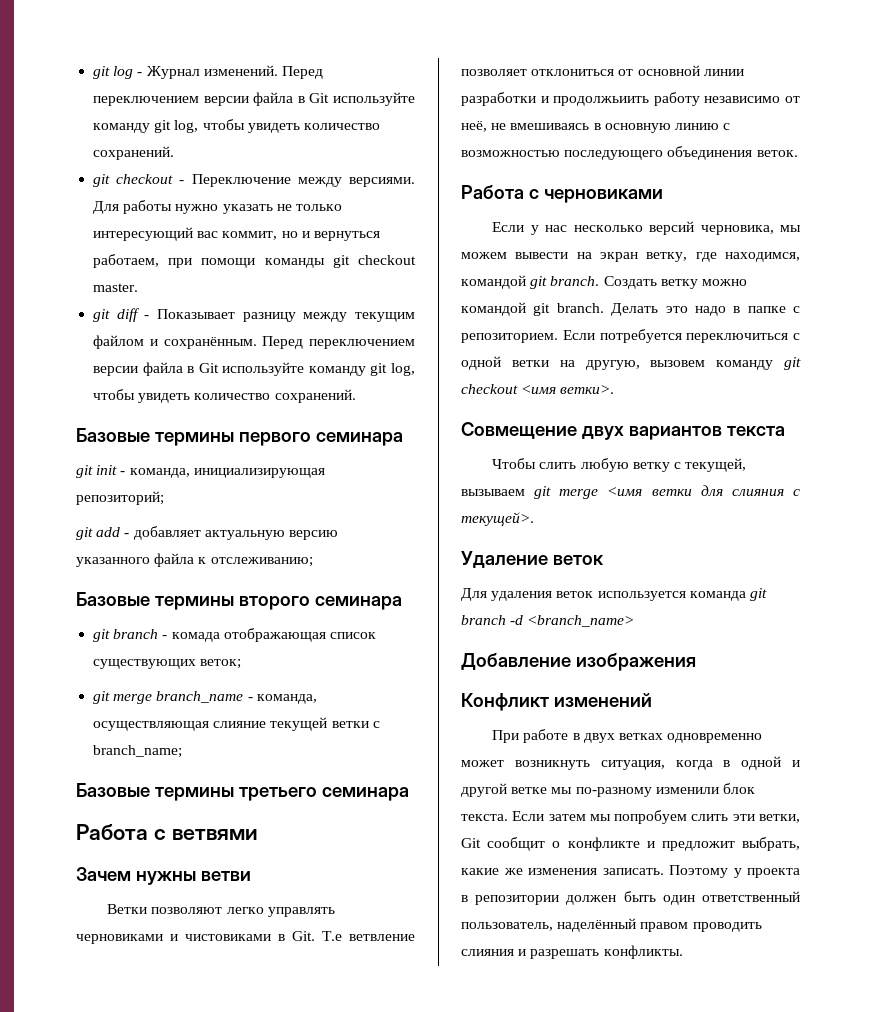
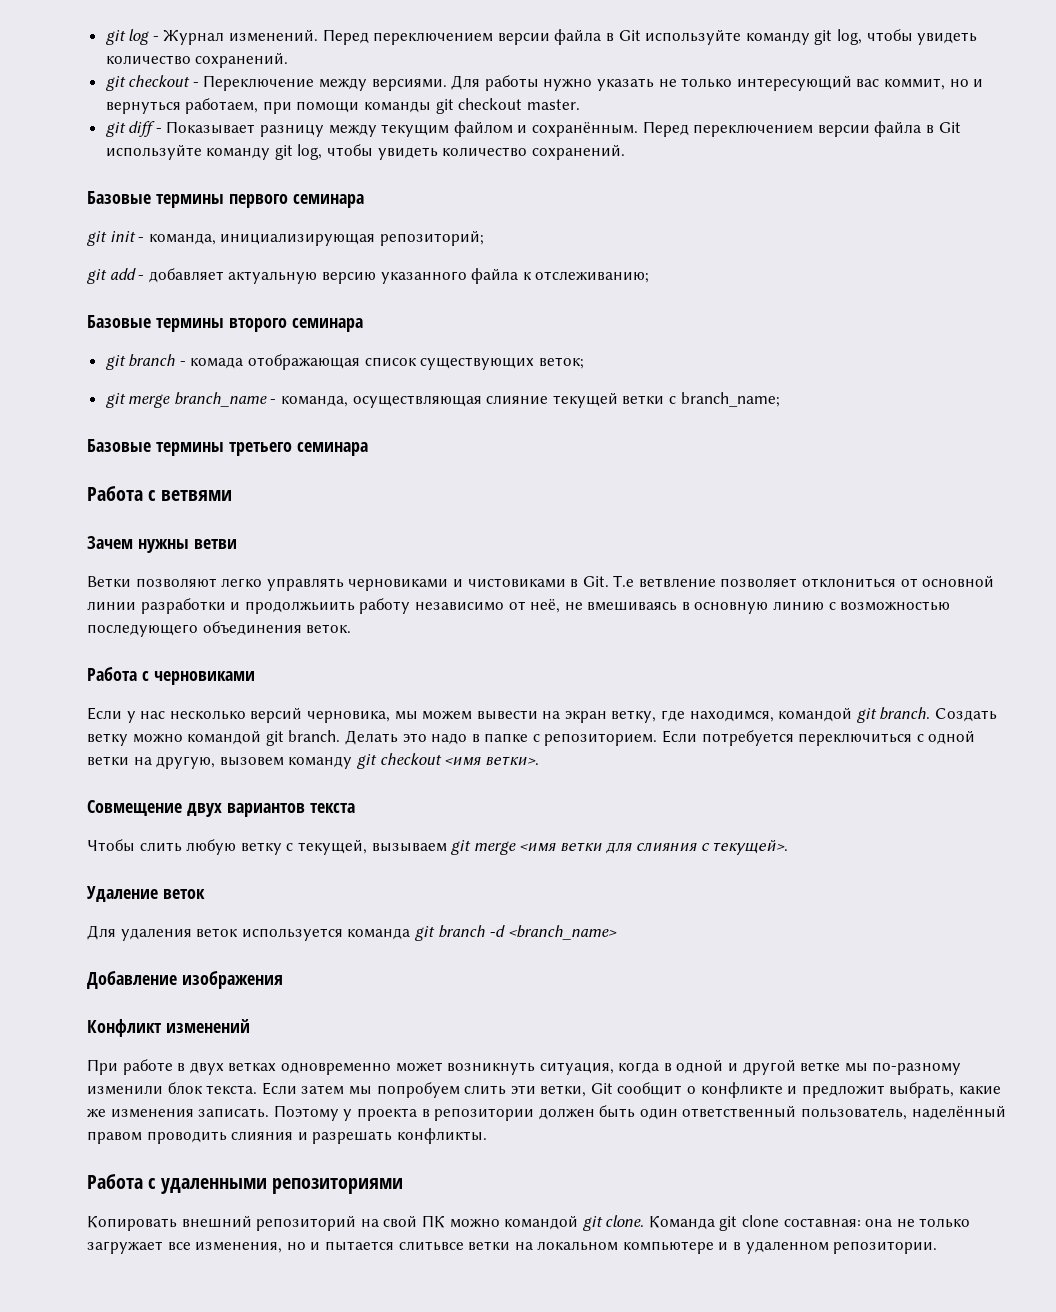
+ Работа с удаленными репозиториями
+ Копировать внешний репозиторий на свой ПК можно командой git clone. Команда git clone составная: она не только загружает все изменения, но и пытается слитьвсе ветки на локальном компьютере и в удаленном репозитории.

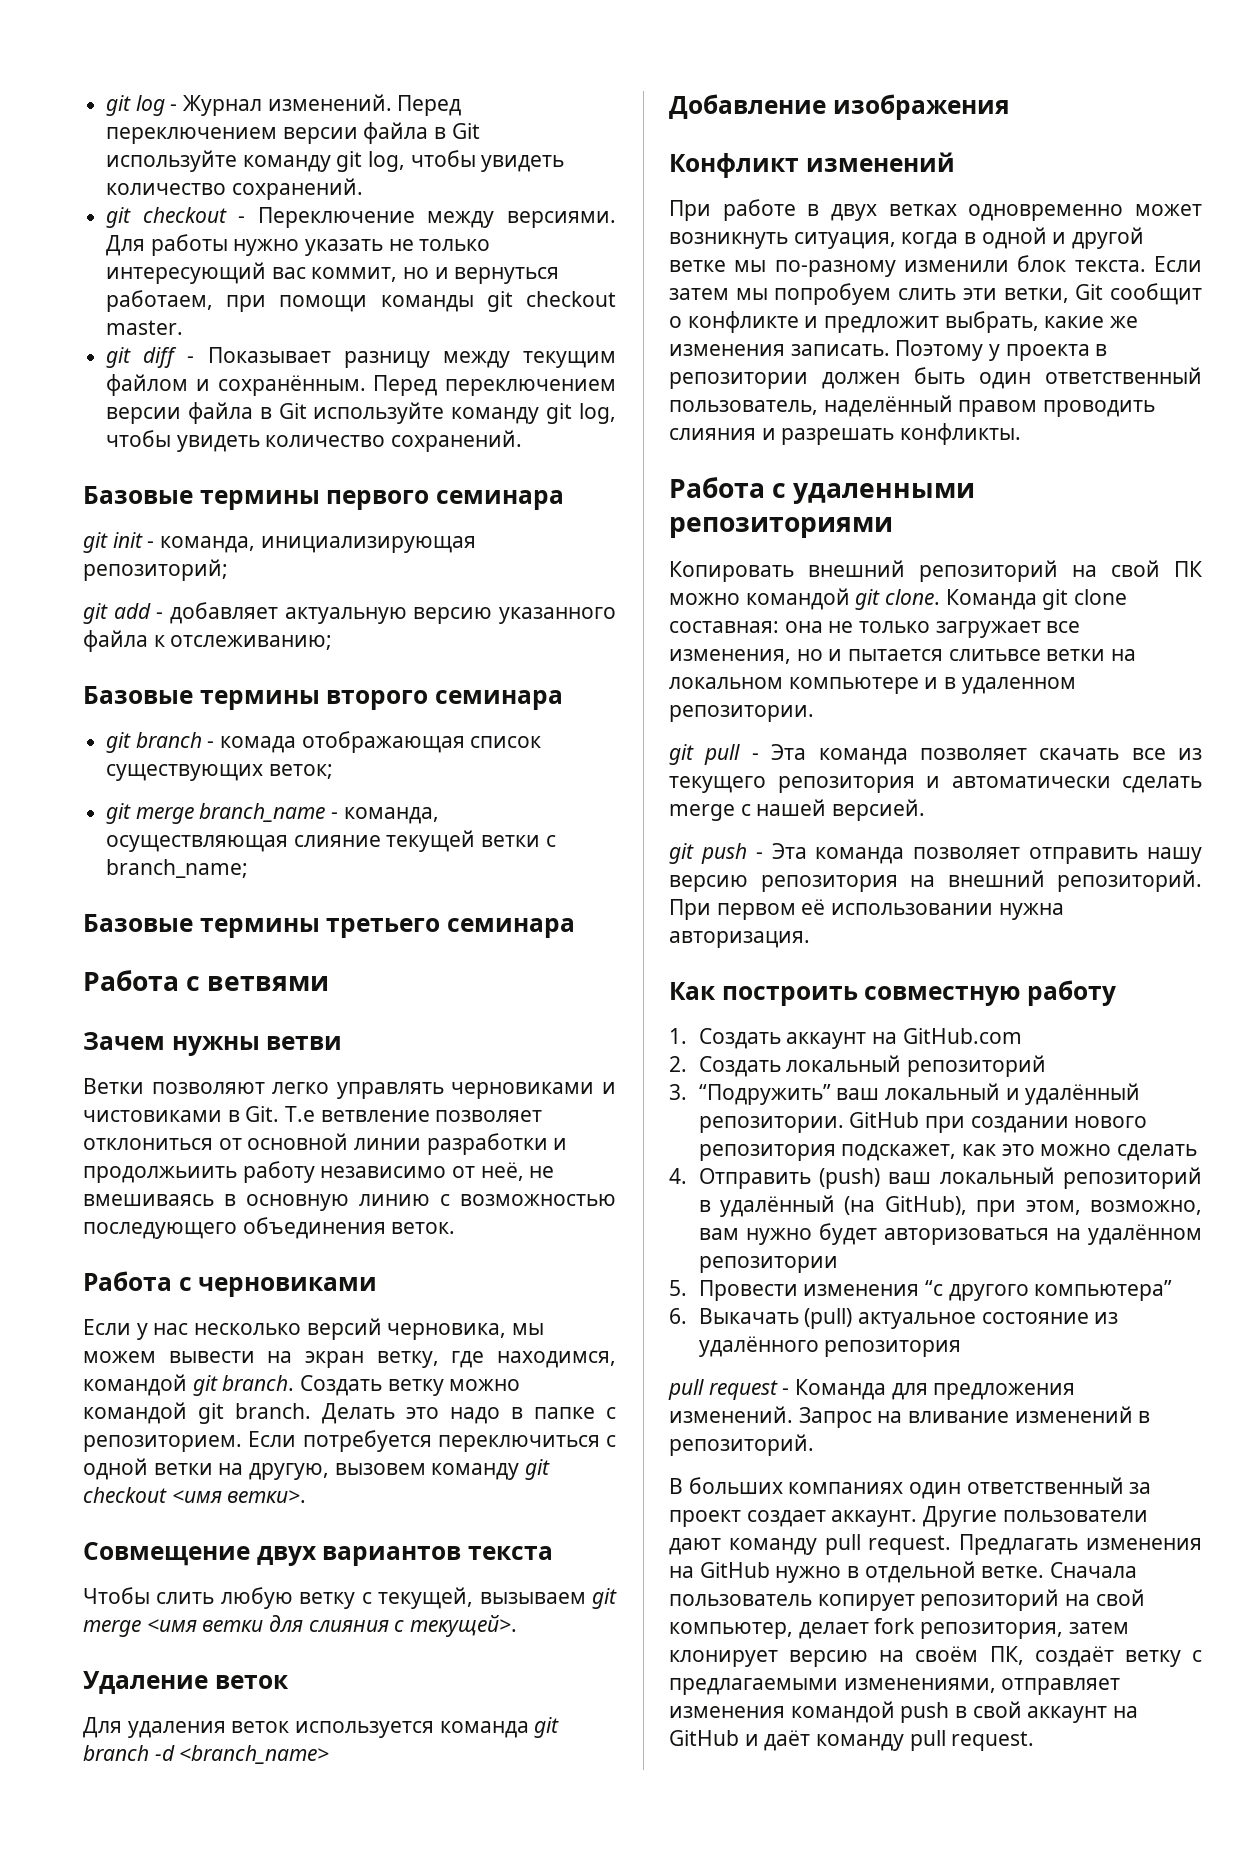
+ git pull - Эта команда позволяет скачать все из текущего репозитория и автоматически сделать merge с нашей версией.
+ git push - Эта команда позволяет отправить нашу версию репозитория на внешний репозиторий. При первом её использовании нужна авторизация.
+ Как построить совместную работу
+ 1. Создать аккаунт на GitHub.com
+ 2. Создать локальный репозиторий
+ 3. “Подружить” ваш локальный и удалённый репозитории. GitHub при создании нового репозитория подскажет, как это можно сделать
+ 4. Отправить (push) ваш локальный репозиторий в удалённый (на GitHub), при этом, возможно, вам нужно будет авторизоваться на удалённом репозитории
+ 5. Провести изменения “с другого компьютера”
+ 6. Выкачать (pull) актуальное состояние из удалённого репозитория
+ pull request - Команда для предложения изменений. Запрос на вливание изменений в репозиторий.
+ В больших компаниях один ответственный за проект создает аккаунт. Другие пользователи дают команду pull request. Предлагать изменения на GitHub нужно в отдельной ветке. Сначала пользователь копирует репозиторий на свой компьютер, делает fork репозитория, затем клонирует версию на своём ПК, создаёт ветку с предлагаемыми изменениями, отправляет изменения командой push в свой аккаунт на GitHub и даёт команду pull request.

